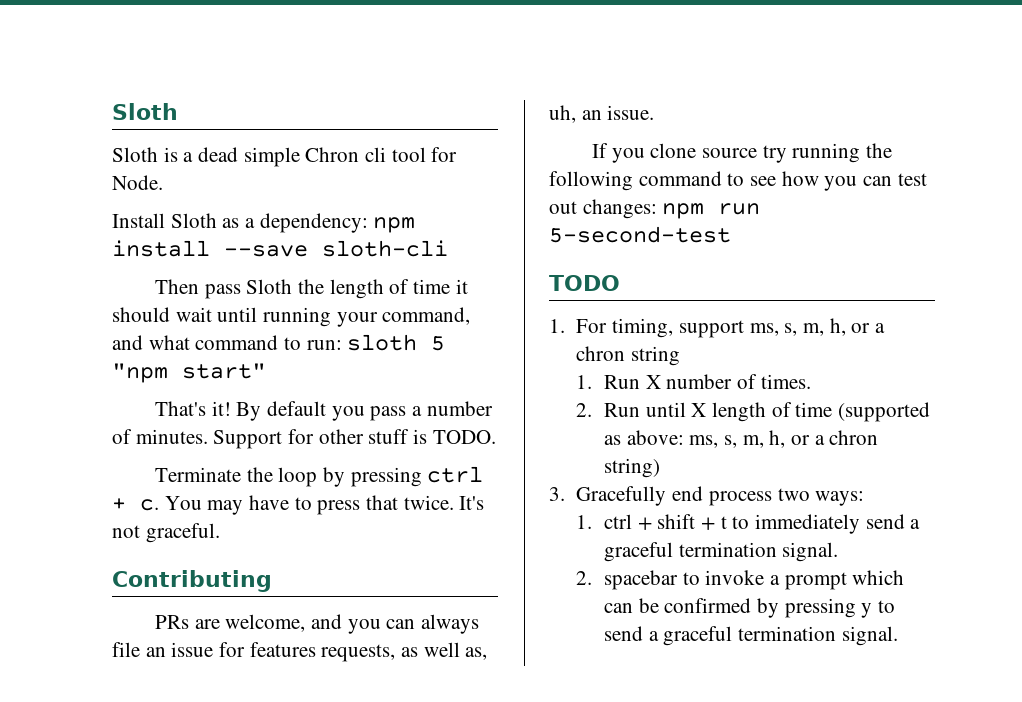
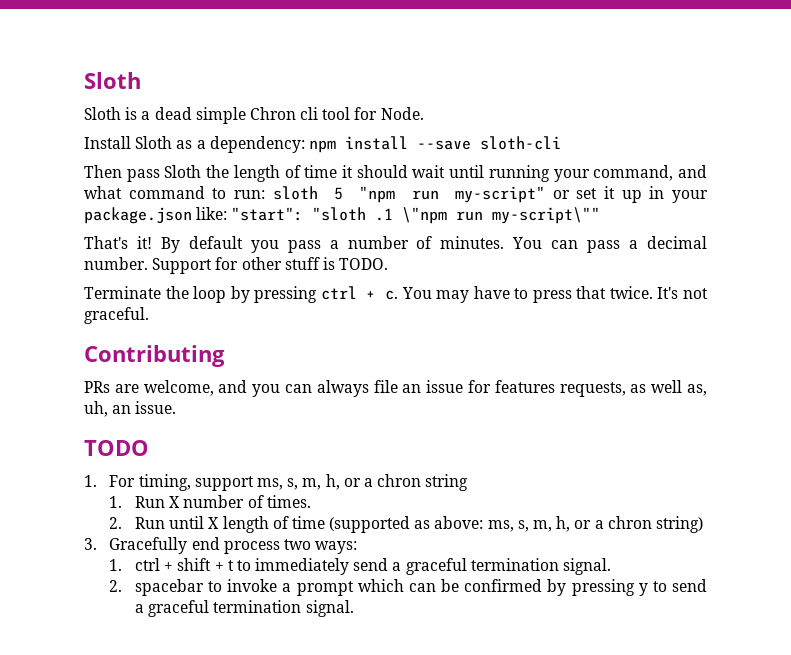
- Then pass Sloth the length of time it should wait until running your command, and what command to run: sloth 5 "npm start"
+ Then pass Sloth the length of time it should wait until running your command, and what command to run: sloth 5 "npm run my-script" or set it up in your package.json like: "start": "sloth .1 \"npm run my-script\""
+ You can pass a decimal number.
- If you clone source try running the following command to see how you can test out changes: npm run 5-second-test

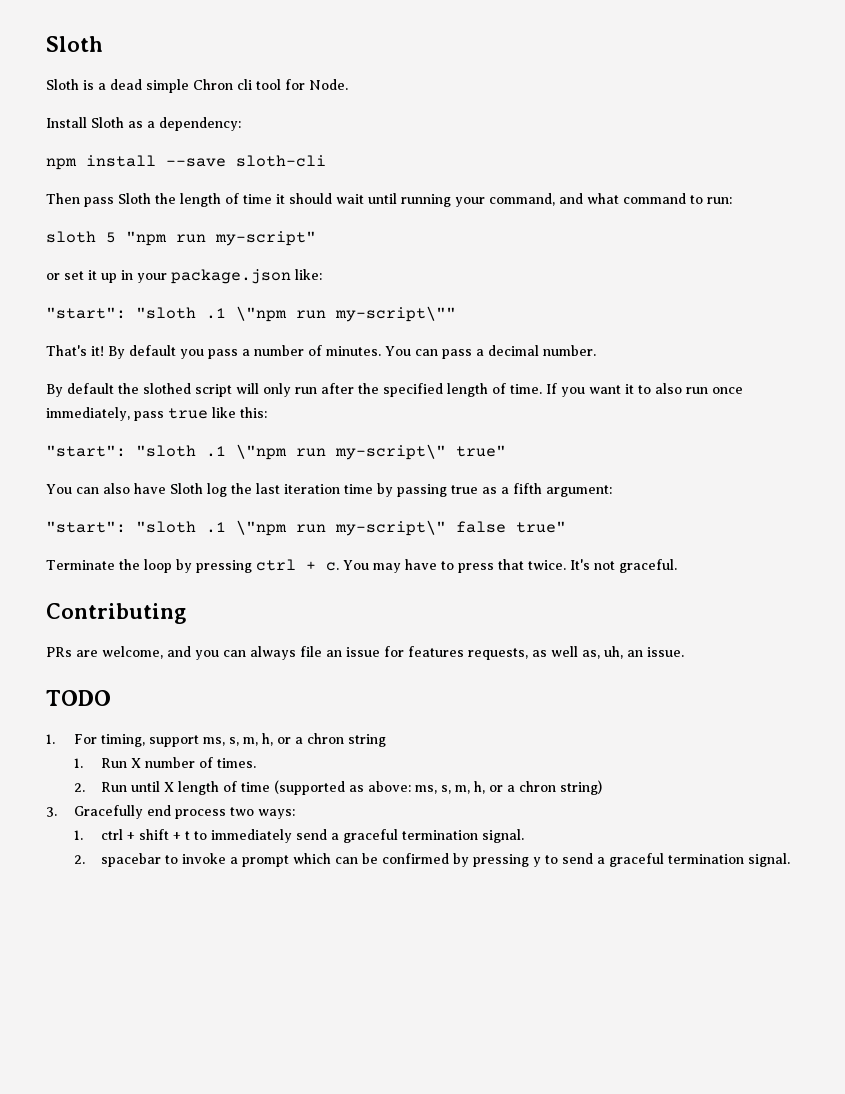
- Install Sloth as a dependency: npm install --save sloth-cli
+ Install Sloth as a dependency:
+ npm install --save sloth-cli
- Then pass Sloth the length of time it should wait until running your command, and what command to run: sloth 5 "npm run my-script" or set it up in your package.json like: "start": "sloth .1 \"npm run my-script\""
+ Then pass Sloth the length of time it should wait until running your command, and what command to run:
+ sloth 5 "npm run my-script"
+ or set it up in your package.json like:
+ "start": "sloth .1 \"npm run my-script\""
- You can pass a decimal number. Support for other stuff is TODO.
+ You can pass a decimal number.
+ By default the slothed script will only run after the specified length of time. If you want it to also run once immediately, pass true like this:
+ "start": "sloth .1 \"npm run my-script\" true"
+ You can also have Sloth log the last iteration time by passing true as a fifth argument:
+ "start": "sloth .1 \"npm run my-script\" false true"

